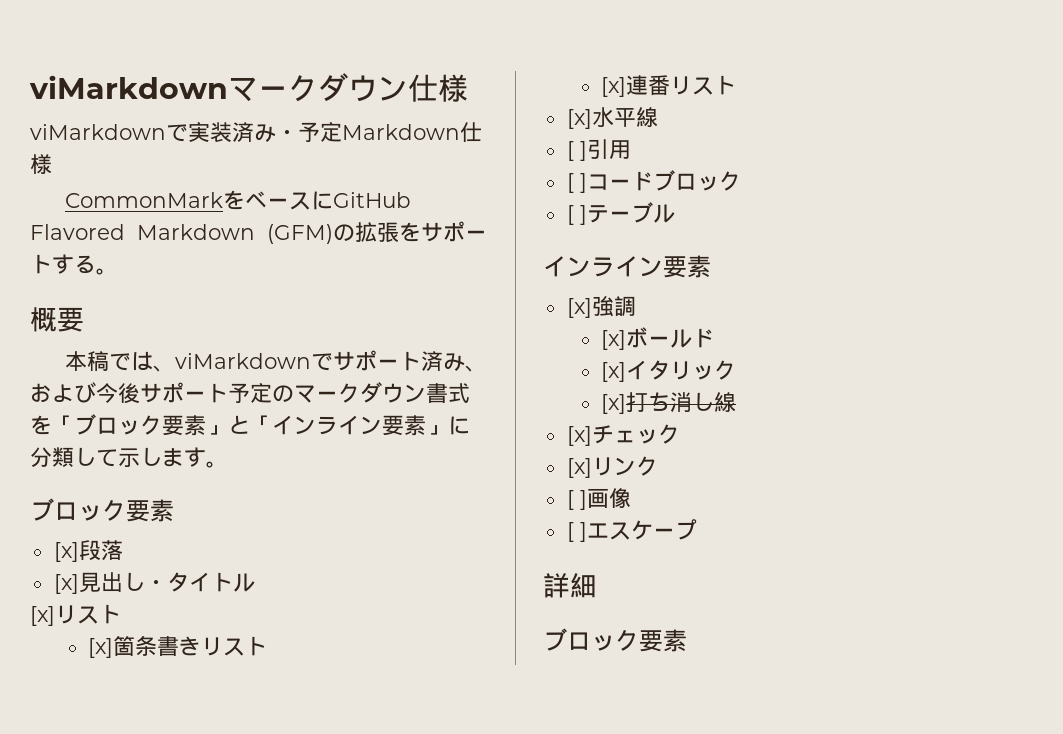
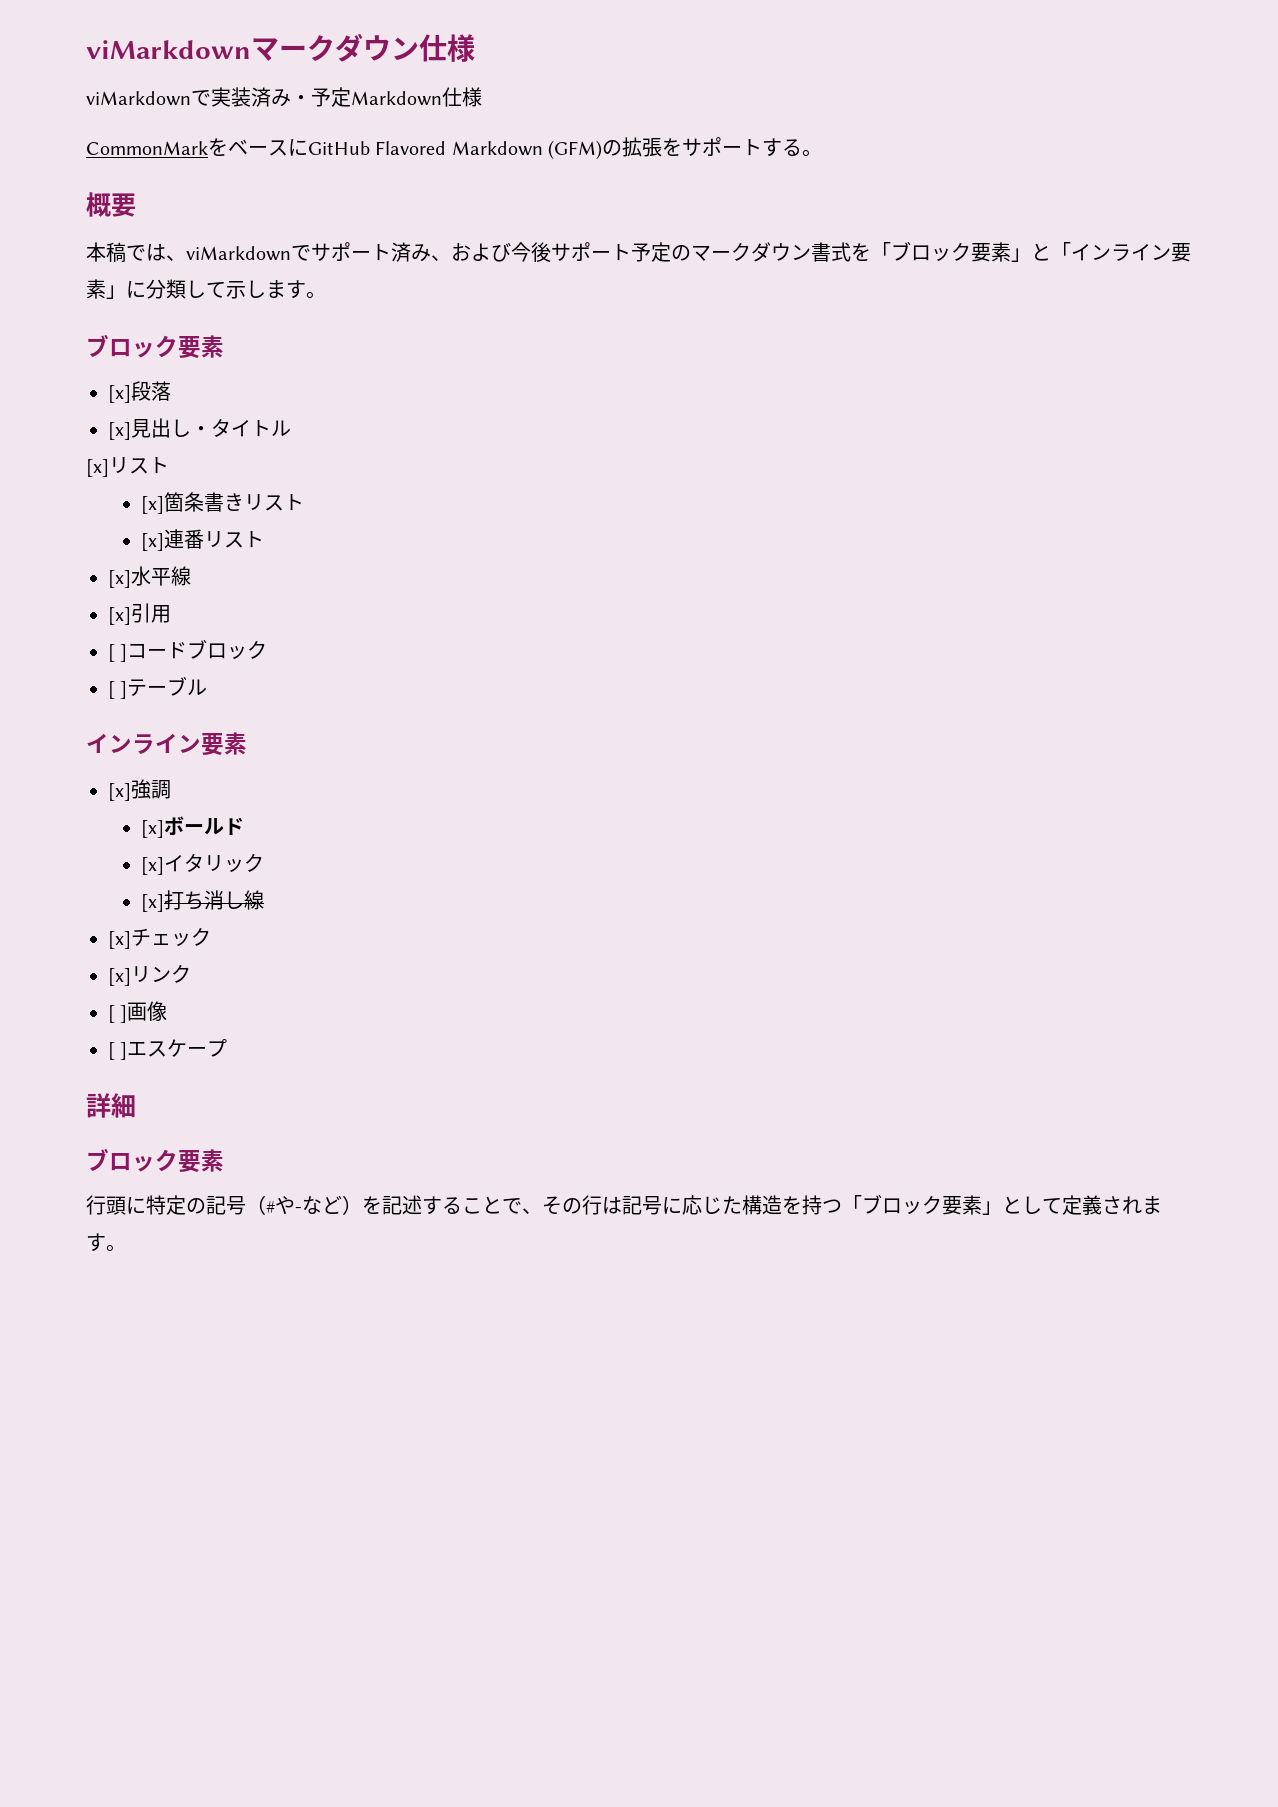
- [ ]引用
+ [x]引用
+ 行頭に特定の記号（#や-など）を記述することで、その行は記号に応じた構造を持つ「ブロック要素」として定義されます。

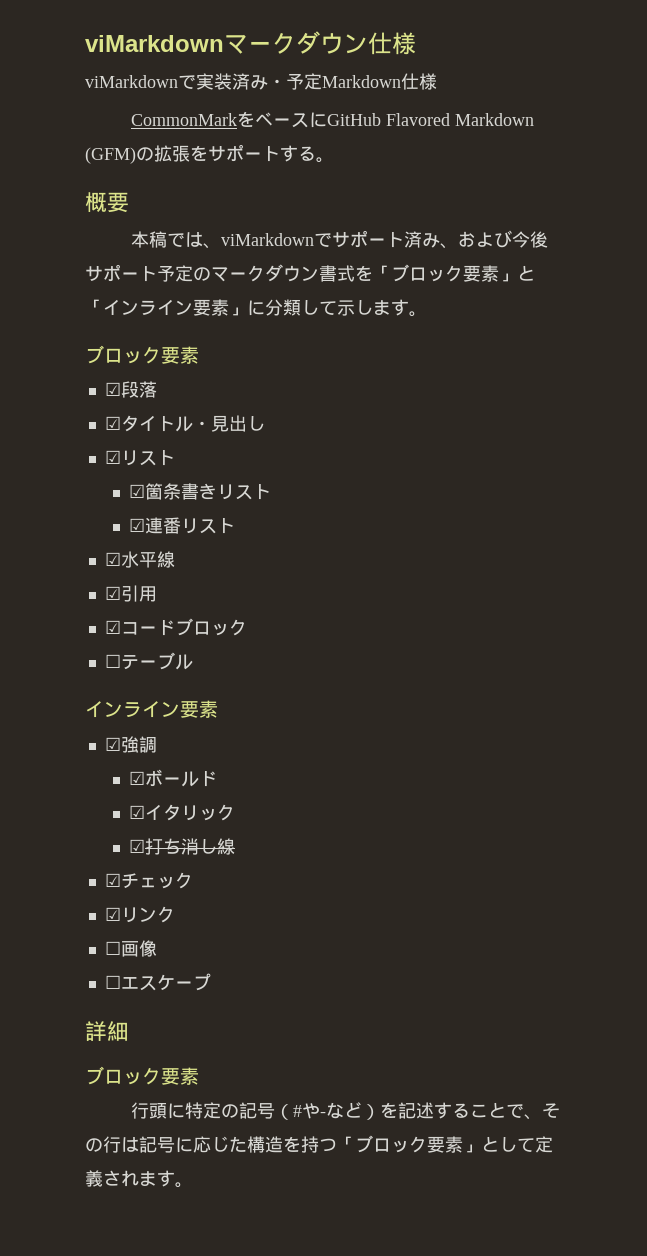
- [x]段落
+ ☑段落
- [x]見出し・タイトル
- [x]リスト
- [x]箇条書きリスト
+ ☑タイトル・見出し
+ ☑リスト
+ ☑箇条書きリスト
- [x]連番リスト
+ ☑連番リスト
- [x]水平線
+ ☑水平線
- [x]引用
+ ☑引用
- [ ]コードブロック
+ ☑コードブロック
- [ ]テーブル
+ ☐テーブル
- [x]強調
+ ☑強調
- [x]ボールド
+ ☑ボールド
- [x]イタリック
+ ☑イタリック
- [x]打ち消し線
+ ☑打ち消し線
- [x]チェック
+ ☑チェック
- [x]リンク
+ ☑リンク
- [ ]画像
+ ☐画像
- [ ]エスケープ
+ ☐エスケープ

